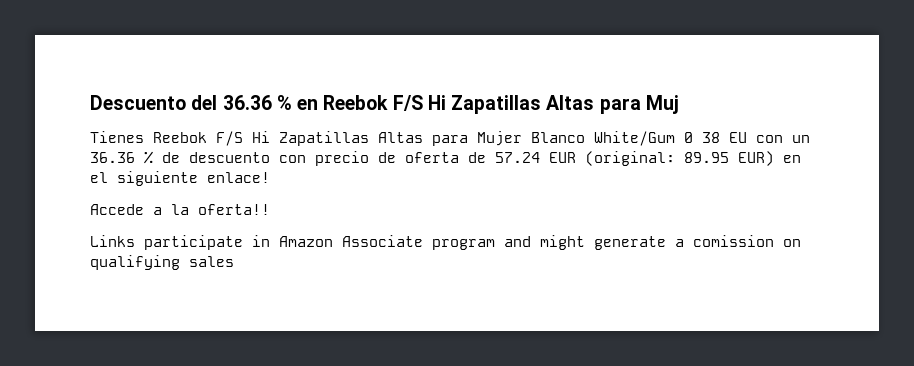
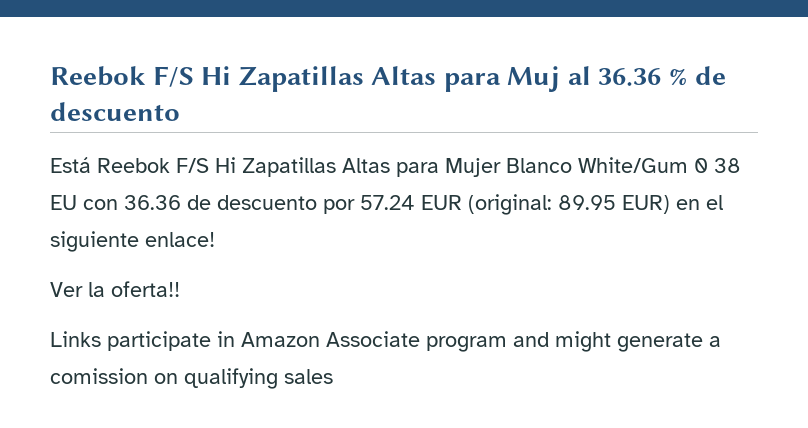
- Descuento del 36.36 % en Reebok F/S Hi Zapatillas Altas para Muj
- Tienes Reebok F/S Hi Zapatillas Altas para Mujer Blanco White/Gum 0 38 EU con un 36.36 % de descuento con precio de oferta de 57.24 EUR (original: 89.95 EUR) en el siguiente enlace!
+ Reebok F/S Hi Zapatillas Altas para Muj al 36.36 % de descuento
+ Está Reebok F/S Hi Zapatillas Altas para Mujer Blanco White/Gum 0 38 EU con 36.36 de descuento por 57.24 EUR (original: 89.95 EUR) en el siguiente enlace!
- Accede a la oferta!!
+ Ver la oferta!!

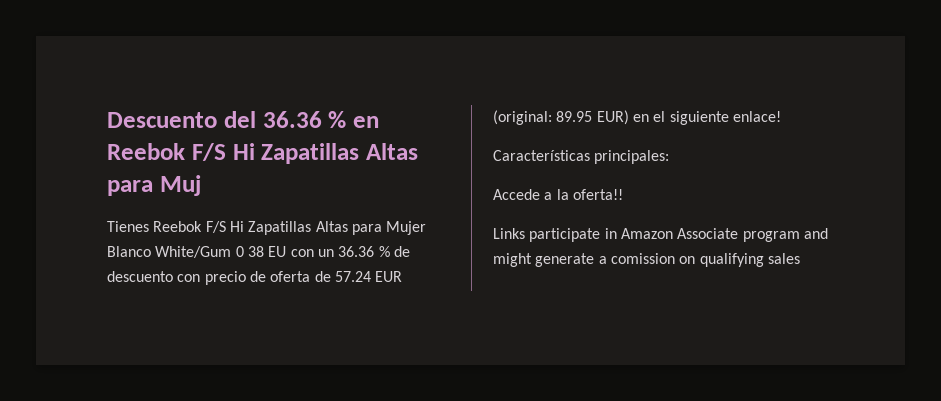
- Reebok F/S Hi Zapatillas Altas para Muj al 36.36 % de descuento
- Está Reebok F/S Hi Zapatillas Altas para Mujer Blanco White/Gum 0 38 EU con 36.36 de descuento por 57.24 EUR (original: 89.95 EUR) en el siguiente enlace!
+ Descuento del 36.36 % en Reebok F/S Hi Zapatillas Altas para Muj
+ Tienes Reebok F/S Hi Zapatillas Altas para Mujer Blanco White/Gum 0 38 EU con un 36.36 % de descuento con precio de oferta de 57.24 EUR (original: 89.95 EUR) en el siguiente enlace!
- Ver la oferta!!
+ Características principales:
+ Accede a la oferta!!

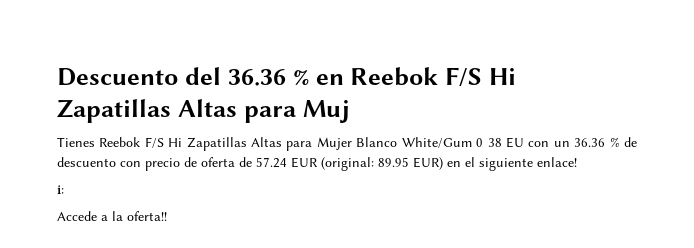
- Características principales:
+ ℹ:
- Links participate in Amazon Associate program and might generate a comission on qualifying sales

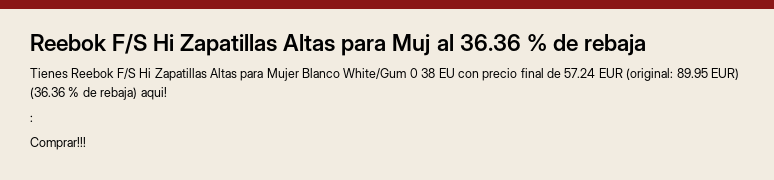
- Descuento del 36.36 % en Reebok F/S Hi Zapatillas Altas para Muj
+ Reebok F/S Hi Zapatillas Altas para Muj al 36.36 % de rebaja
- Tienes Reebok F/S Hi Zapatillas Altas para Mujer Blanco White/Gum 0 38 EU con un 36.36 % de descuento con precio de oferta de 57.24 EUR (original: 89.95 EUR) en el siguiente enlace!
- ℹ:
- Accede a la oferta!!
+ Tienes Reebok F/S Hi Zapatillas Altas para Mujer Blanco White/Gum 0 38 EU con precio final de 57.24 EUR (original: 89.95 EUR) (36.36 % de rebaja) aqui!
+ :
+ Comprar!!!

